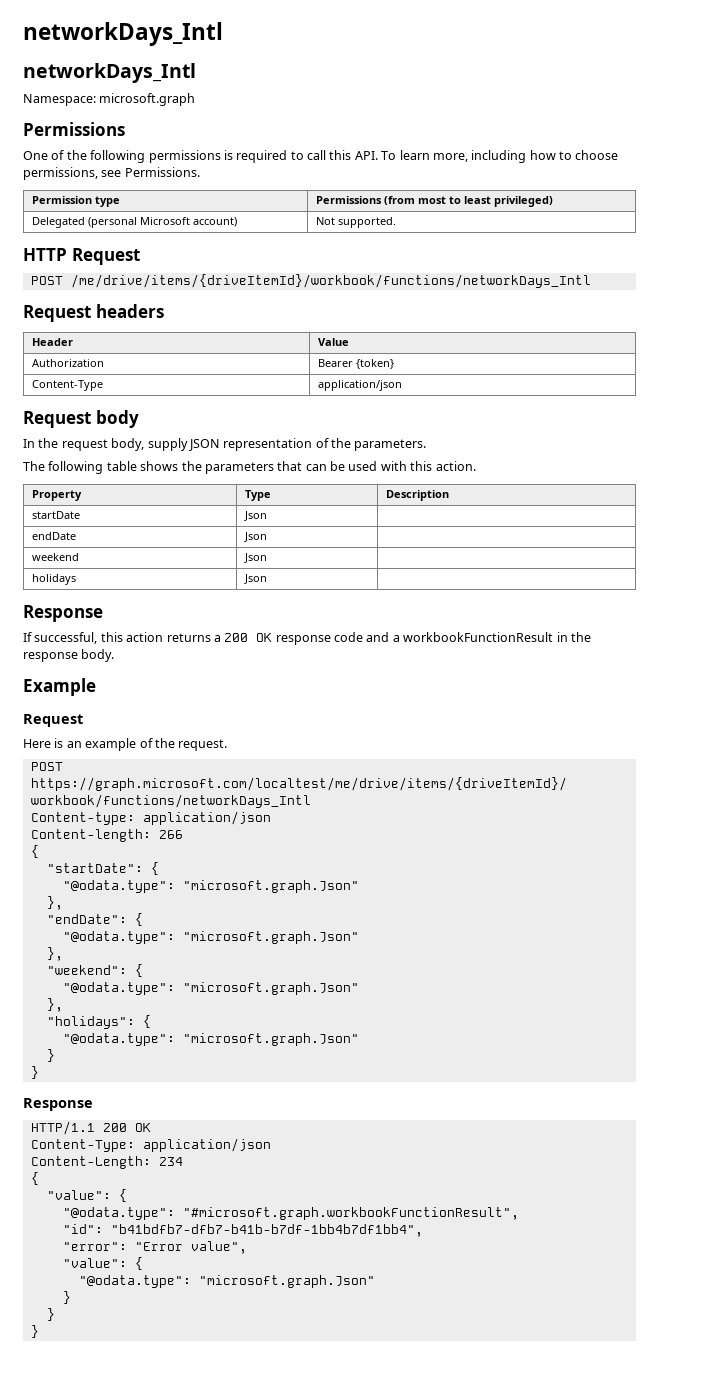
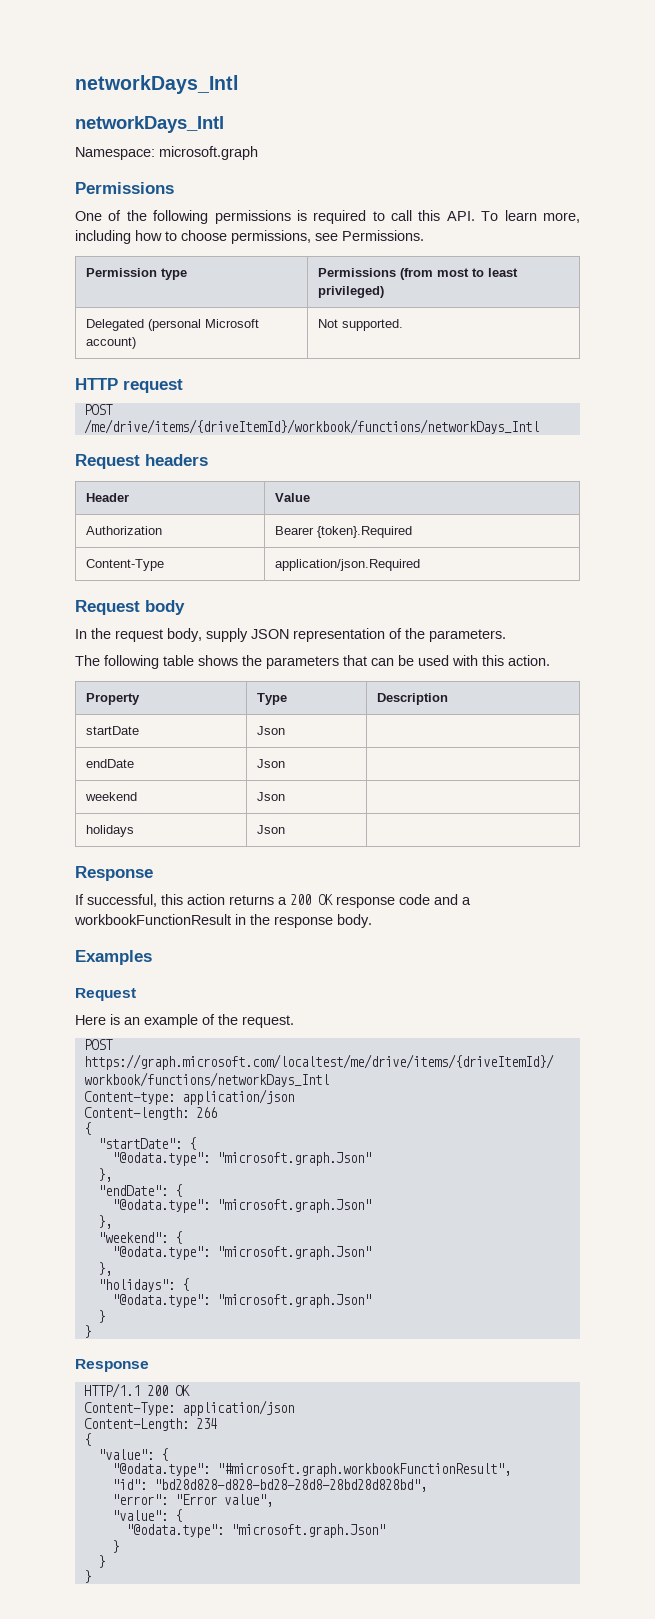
- HTTP Request
+ HTTP request
- Authorization | Bearer {token}
+ Authorization | Bearer {token}.Required
- Content-Type | application/json
+ Content-Type | application/json.Required
- Example
+ Examples
- "id": "b41bdfb7-dfb7-b41b-b7df-1bb4b7df1bb4",
+ "id": "bd28d828-d828-bd28-28d8-28bd28d828bd",

